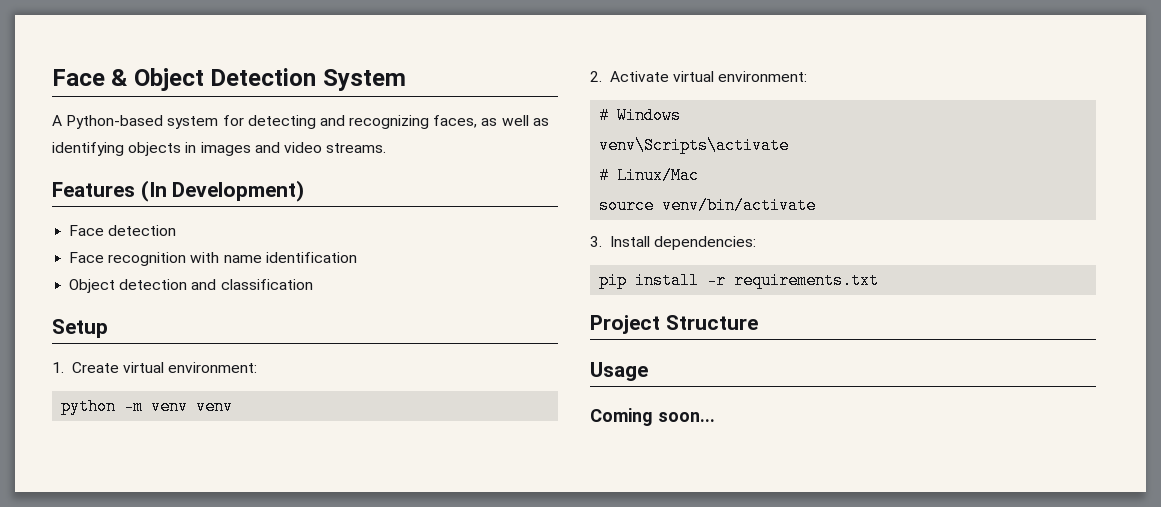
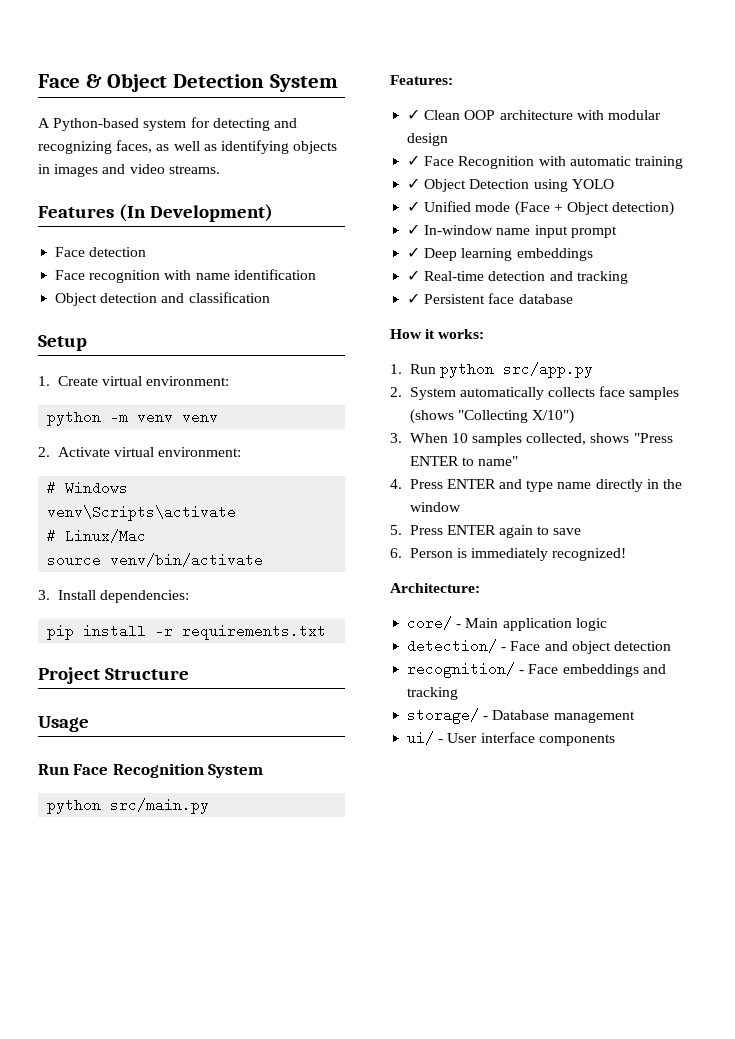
- Coming soon...
+ Run Face Recognition System
+ python src/main.py
+ Features:
+ ✓ Clean OOP architecture with modular design
+ ✓ Face Recognition with automatic training
+ ✓ Object Detection using YOLO
+ ✓ Unified mode (Face + Object detection)
+ ✓ In-window name input prompt
+ ✓ Deep learning embeddings
+ ✓ Real-time detection and tracking
+ ✓ Persistent face database
+ How it works:
+ 1. Run python src/app.py
+ 2. System automatically collects face samples (shows "Collecting X/10")
+ 3. When 10 samples collected, shows "Press ENTER to name"
+ 4. Press ENTER and type name directly in the window
+ 5. Press ENTER again to save
+ 6. Person is immediately recognized!
+ Architecture:
+ core/ - Main application logic
+ detection/ - Face and object detection
+ recognition/ - Face embeddings and tracking
+ storage/ - Database management
+ ui/ - User interface components

